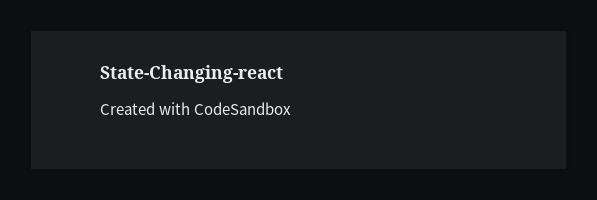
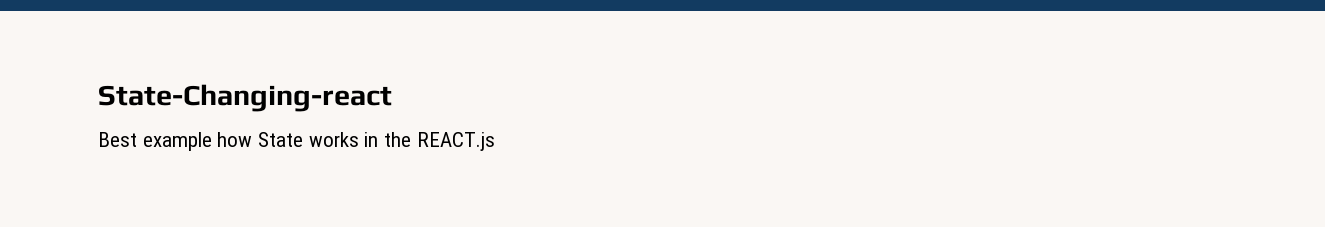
- Created with CodeSandbox
+ Best example how State works in the REACT.js

